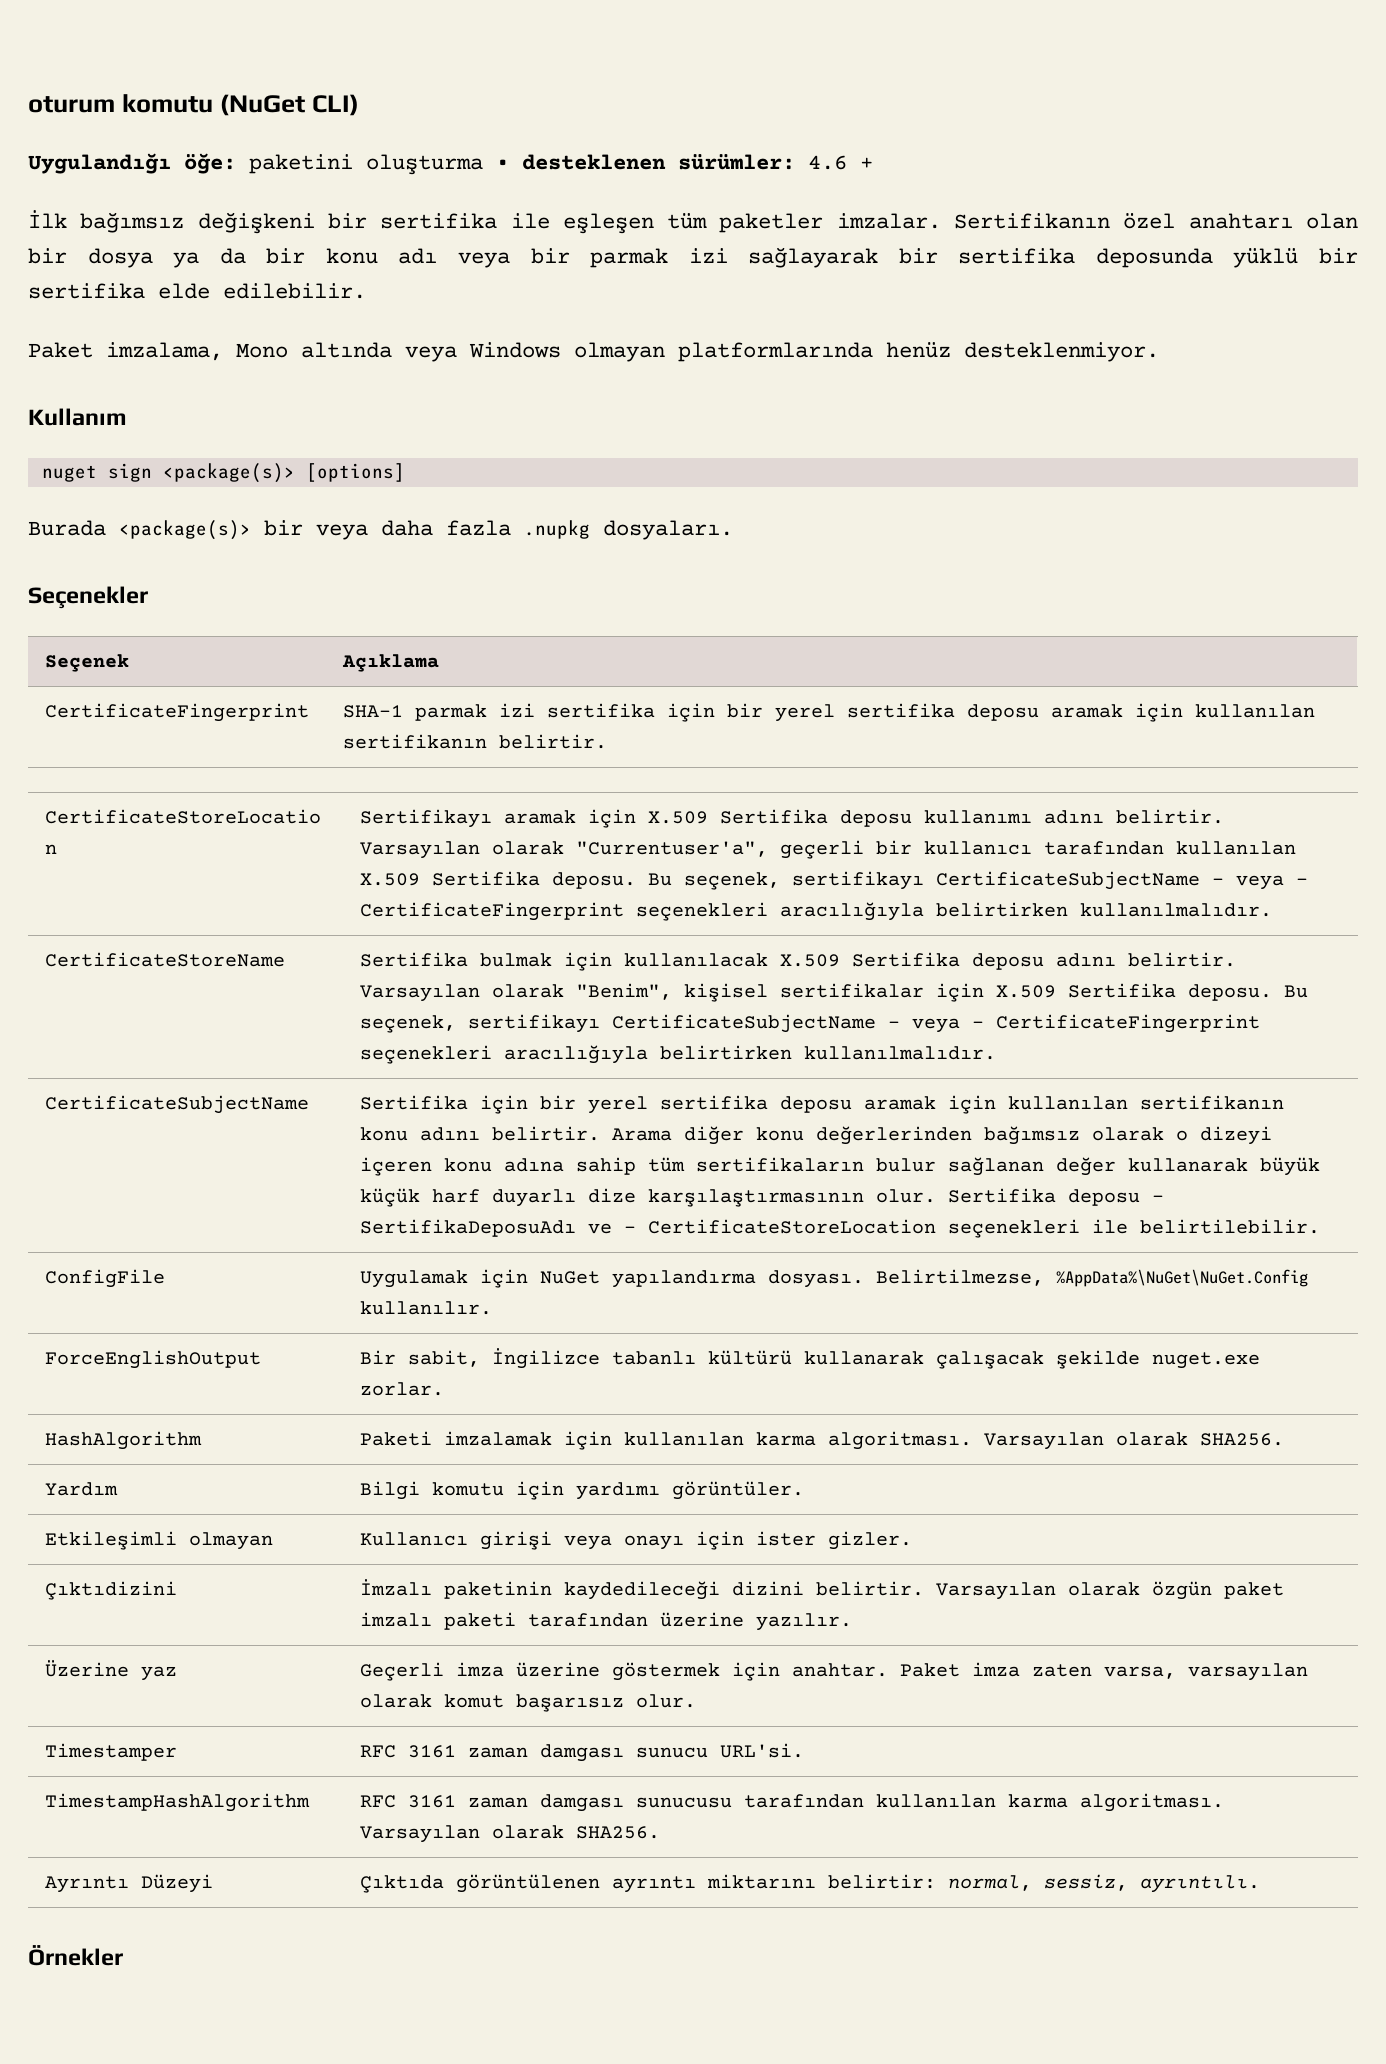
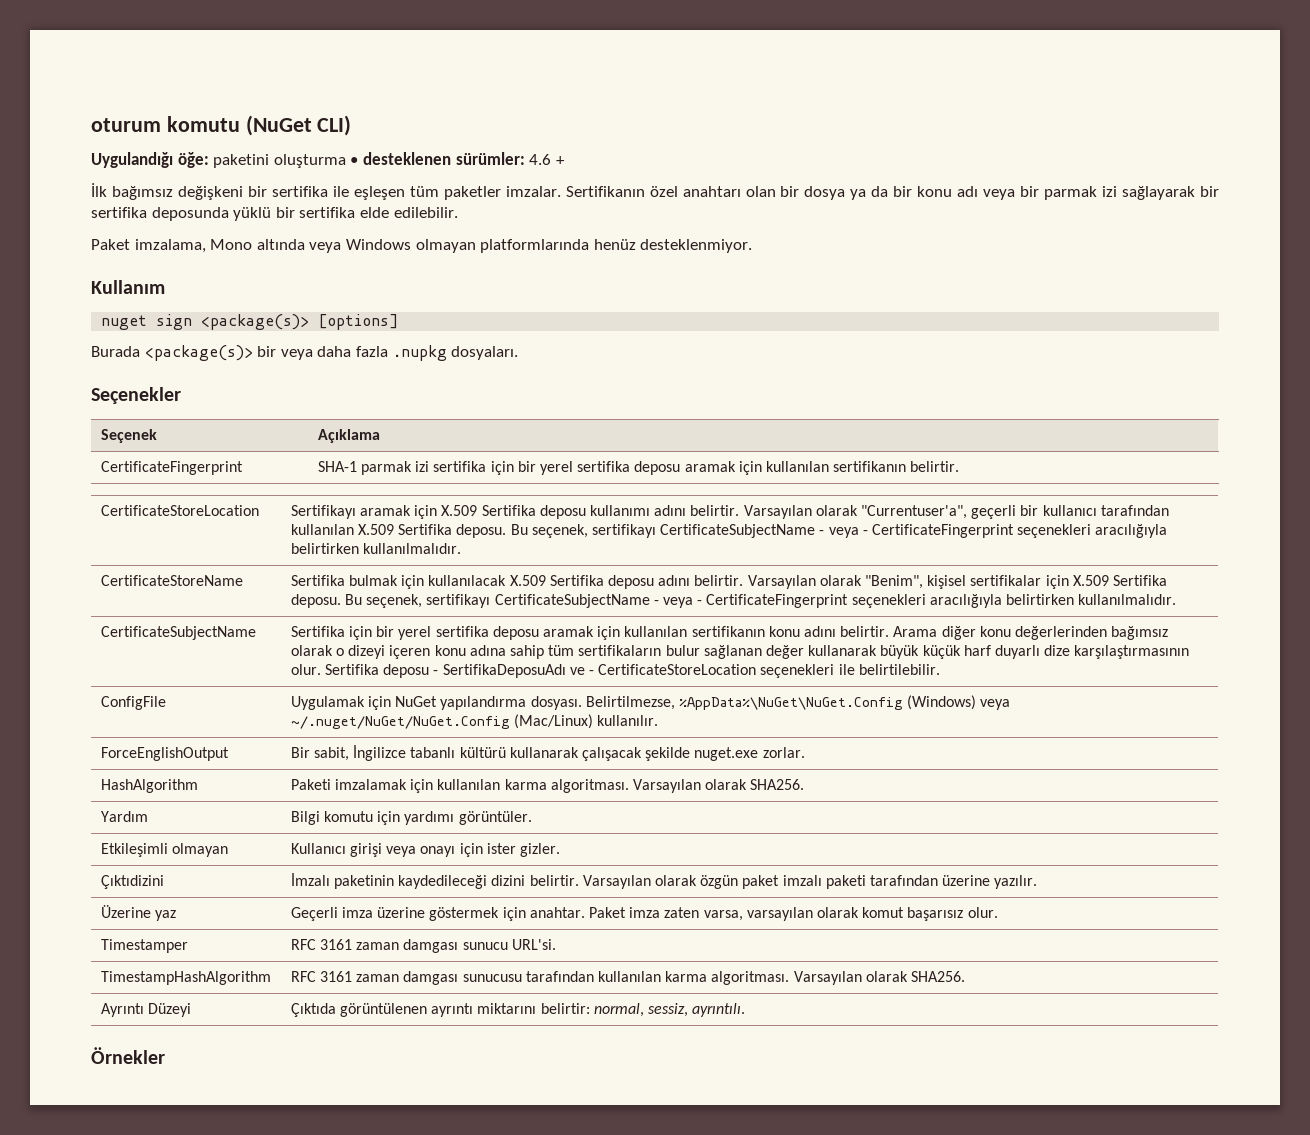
- ConfigFile | Uygulamak için NuGet yapılandırma dosyası. Belirtilmezse, %AppData%\NuGet\NuGet.Config kullanılır.
+ ConfigFile | Uygulamak için NuGet yapılandırma dosyası. Belirtilmezse, %AppData%\NuGet\NuGet.Config (Windows) veya ~/.nuget/NuGet/NuGet.Config (Mac/Linux) kullanılır.

